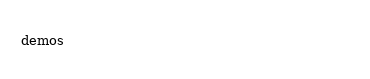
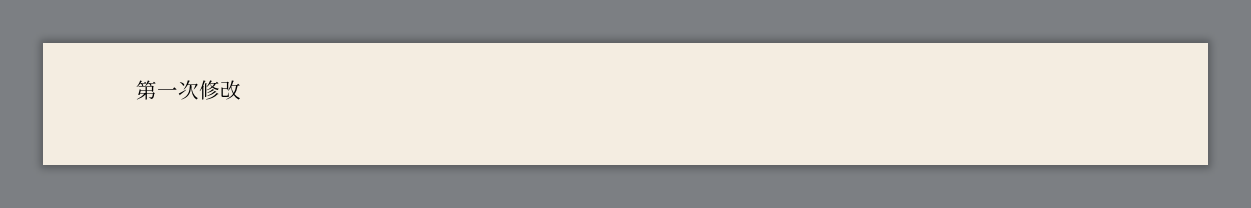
- demos
+ 第一次修改

